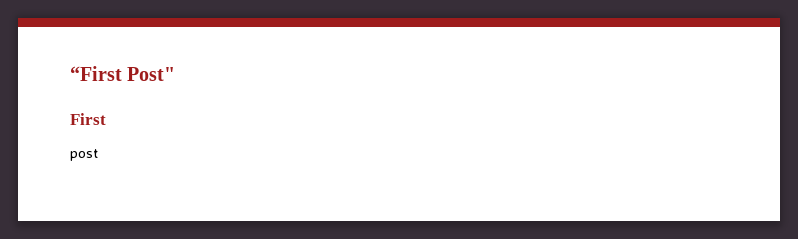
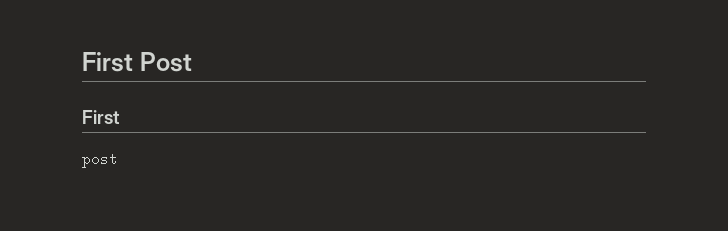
- “First Post"
+ First Post

